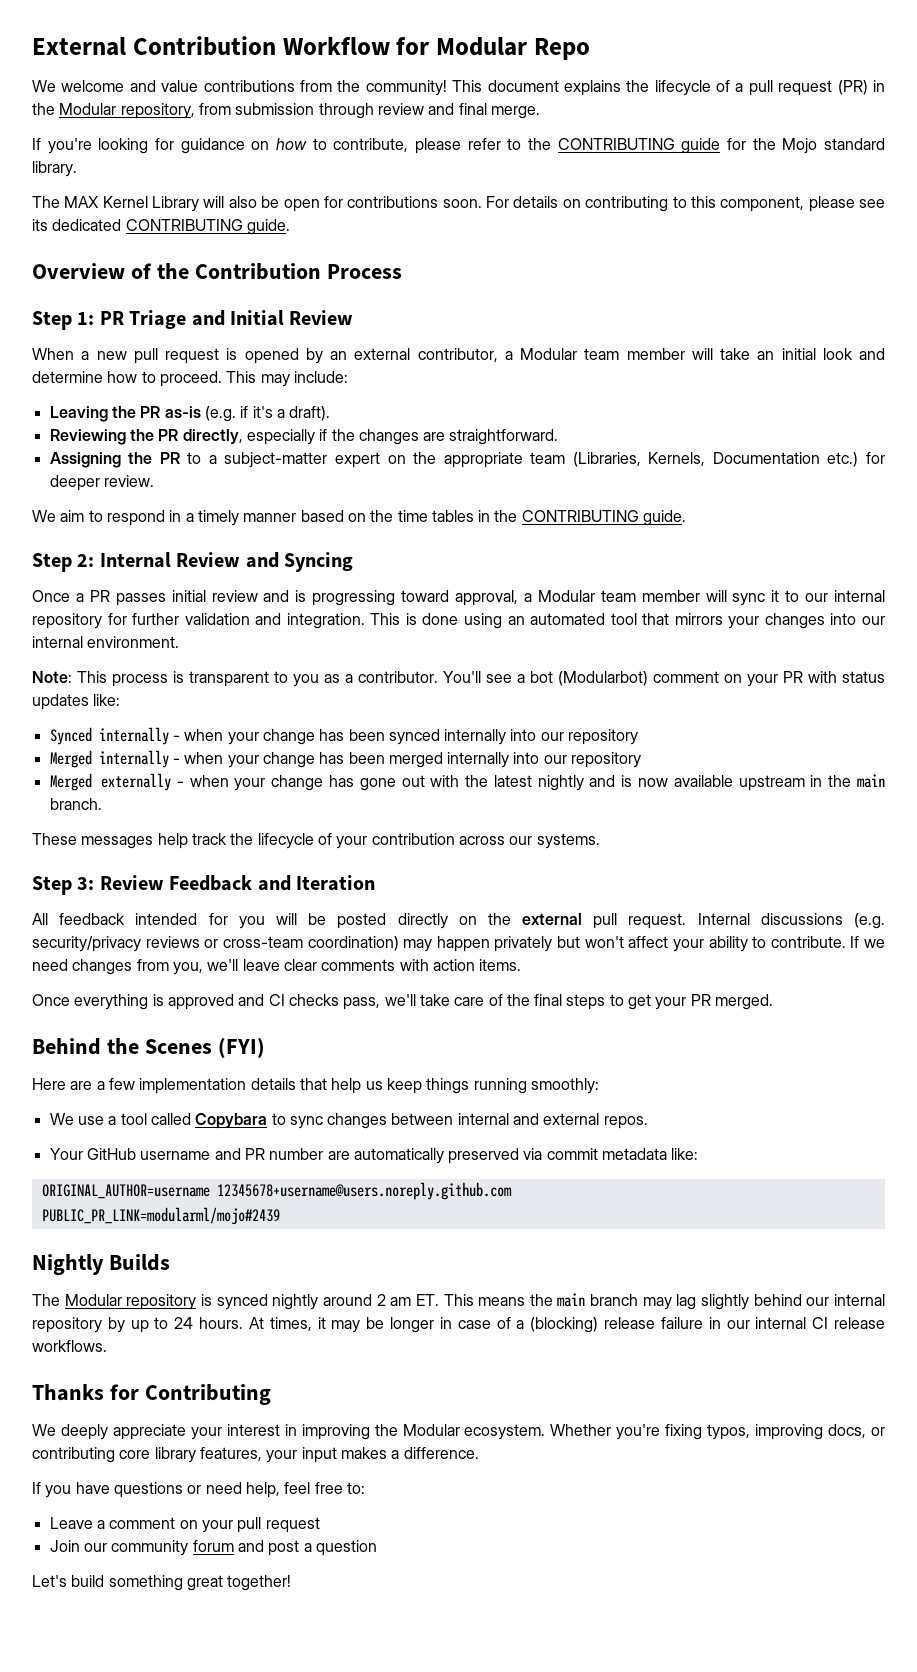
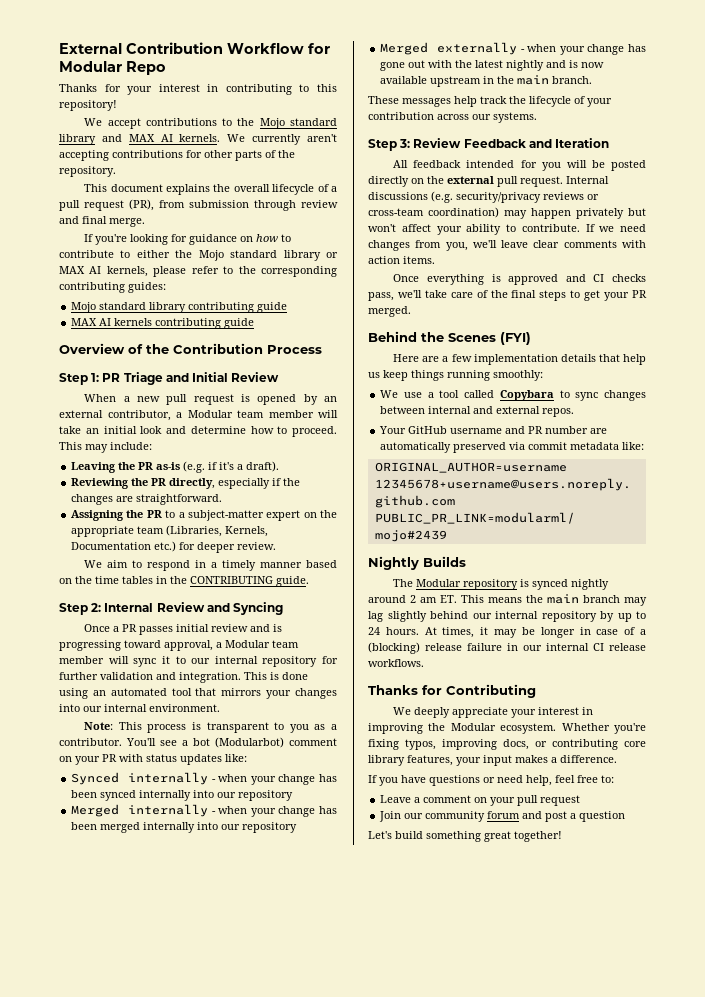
- We welcome and value contributions from the community! This document explains the lifecycle of a pull request (PR) in the Modular repository, from submission through review and final merge.
+ Thanks for your interest in contributing to this repository!
+ We accept contributions to the Mojo standard library and MAX AI kernels. We currently aren't accepting contributions for other parts of the repository.
+ This document explains the overall lifecycle of a pull request (PR), from submission through review and final merge.
- If you're looking for guidance on how to contribute, please refer to the CONTRIBUTING guide for the Mojo standard library.
- The MAX Kernel Library will also be open for contributions soon. For details on contributing to this component, please see its dedicated CONTRIBUTING guide.
+ If you're looking for guidance on how to contribute to either the Mojo standard library or MAX AI kernels, please refer to the corresponding contributing guides:
+ Mojo standard library contributing guide
+ MAX AI kernels contributing guide

